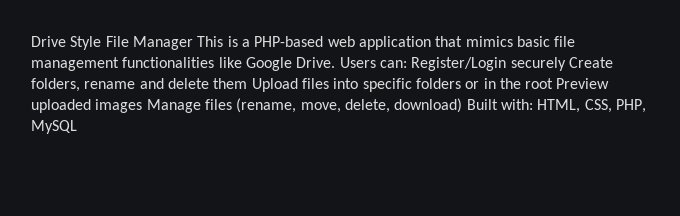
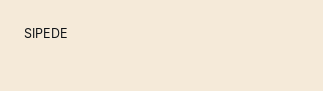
- Drive Style File Manager This is a PHP-based web application that mimics basic file management functionalities like Google Drive. Users can: Register/Login securely Create folders, rename and delete them Upload files into specific folders or in the root Preview uploaded images Manage files (rename, move, delete, download) Built with: HTML, CSS, PHP, MySQL
+ SIPEDE

